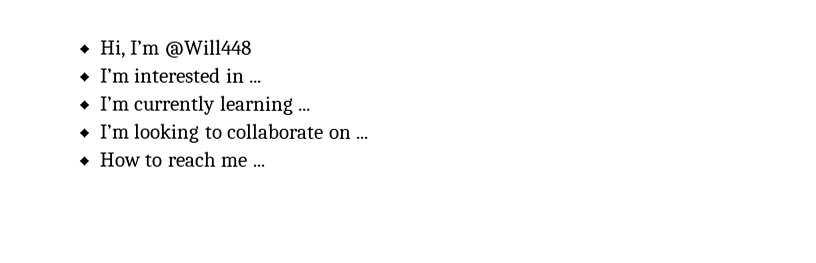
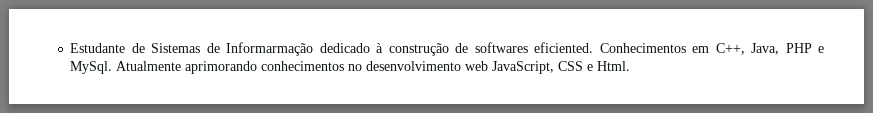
- Hi, I’m @Will448
- I’m interested in ...
- I’m currently learning ...
- I’m looking to collaborate on ...
- How to reach me ...
+ Estudante de Sistemas de Informarmação dedicado à construção de softwares eficiented. Conhecimentos em C++, Java, PHP e MySql. Atualmente aprimorando conhecimentos no desenvolvimento web JavaScript, CSS e Html.

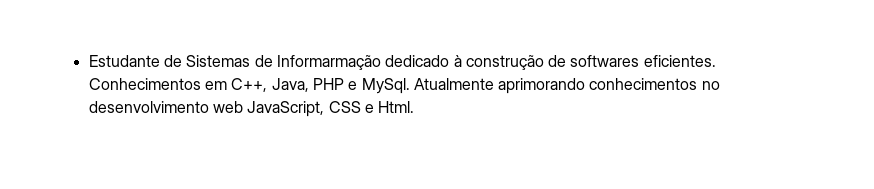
- Estudante de Sistemas de Informarmação dedicado à construção de softwares eficiented.
+ Estudante de Sistemas de Informarmação dedicado à construção de softwares eficientes.

